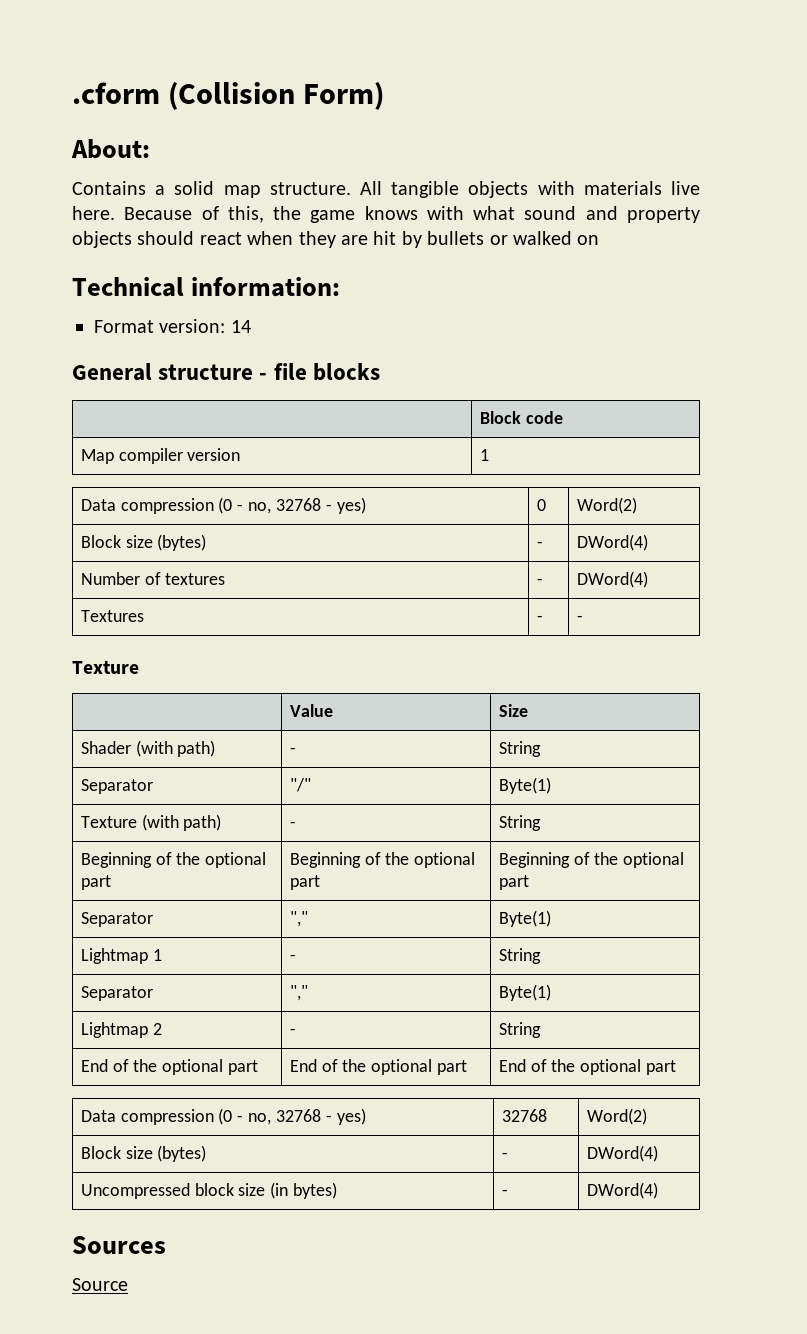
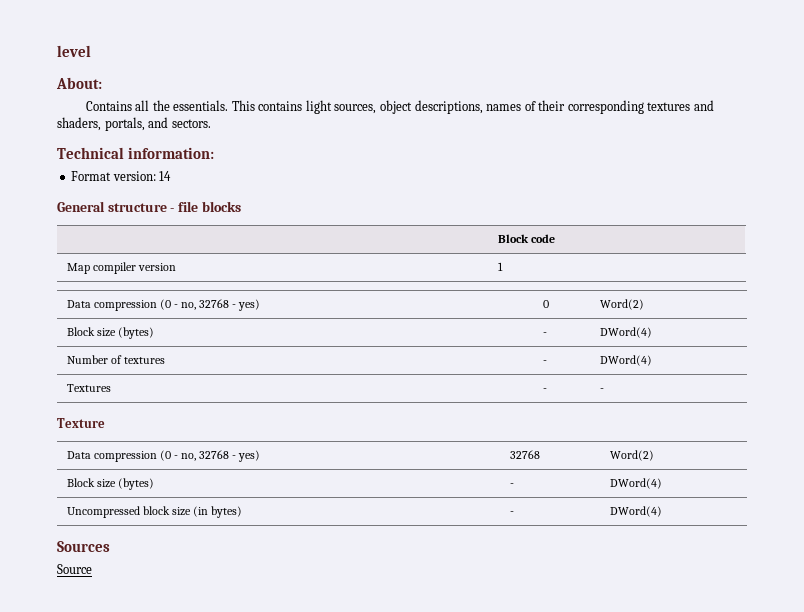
- .cform (Collision Form)
+ level
- Contains a solid map structure. All tangible objects with materials live here. Because of this, the game knows with what sound and property objects should react when they are hit by bullets or walked on
+ Contains all the essentials. This contains light sources, object descriptions, names of their corresponding textures and shaders, portals, and sectors.
- | Value | Size
- Shader (with path) | - | String
- Separator | "/" | Byte(1)
- Texture (with path) | - | String
- Beginning of the optional part | Beginning of the optional part | Beginning of the optional part
- Separator | "," | Byte(1)
- Lightmap 1 | - | String
- Separator | "," | Byte(1)
- Lightmap 2 | - | String
- End of the optional part | End of the optional part | End of the optional part

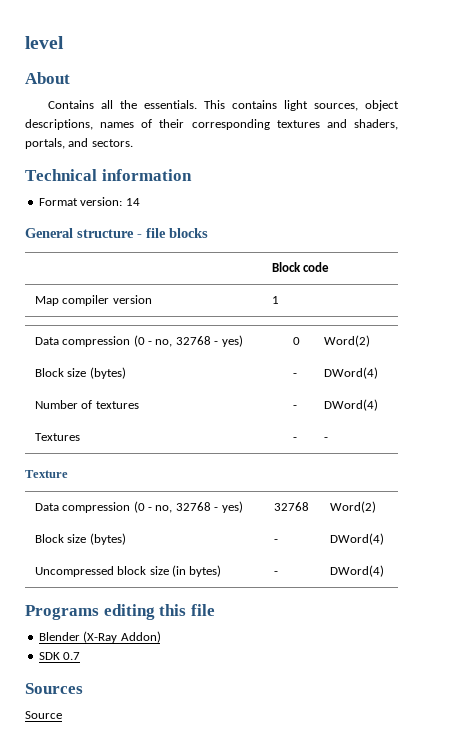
- About:
+ About
- Technical information:
+ Technical information
+ Programs editing this file
+ Blender (X-Ray Addon)
+ SDK 0.7

